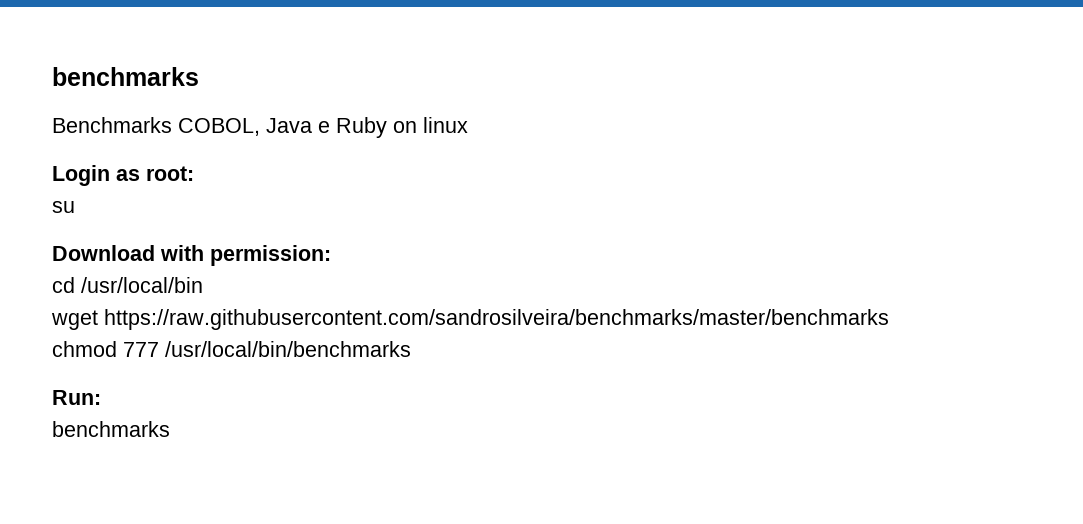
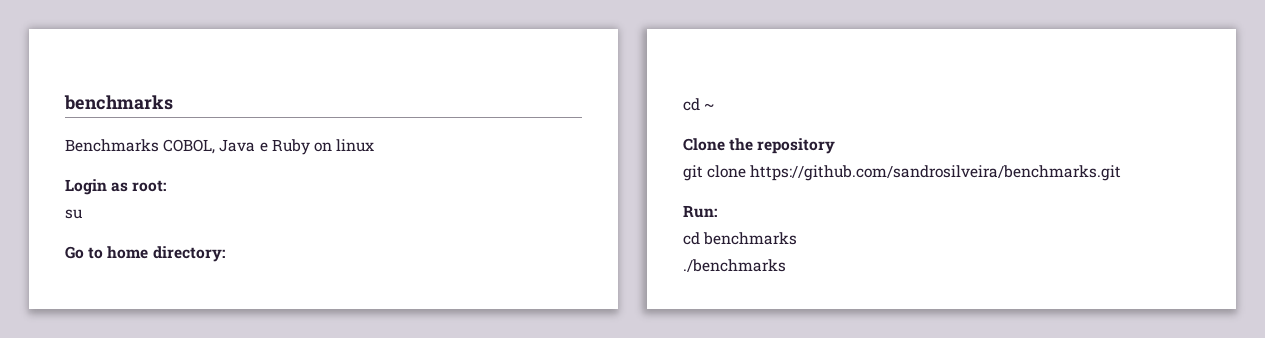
- Download with permission:
- cd /usr/local/bin
- wget https://raw.githubusercontent.com/sandrosilveira/benchmarks/master/benchmarks
- chmod 777 /usr/local/bin/benchmarks
+ Go to home directory:
+ cd ~
+ Clone the repository
+ git clone https://github.com/sandrosilveira/benchmarks.git
  Run:
- benchmarks
+ cd benchmarks
+ ./benchmarks

